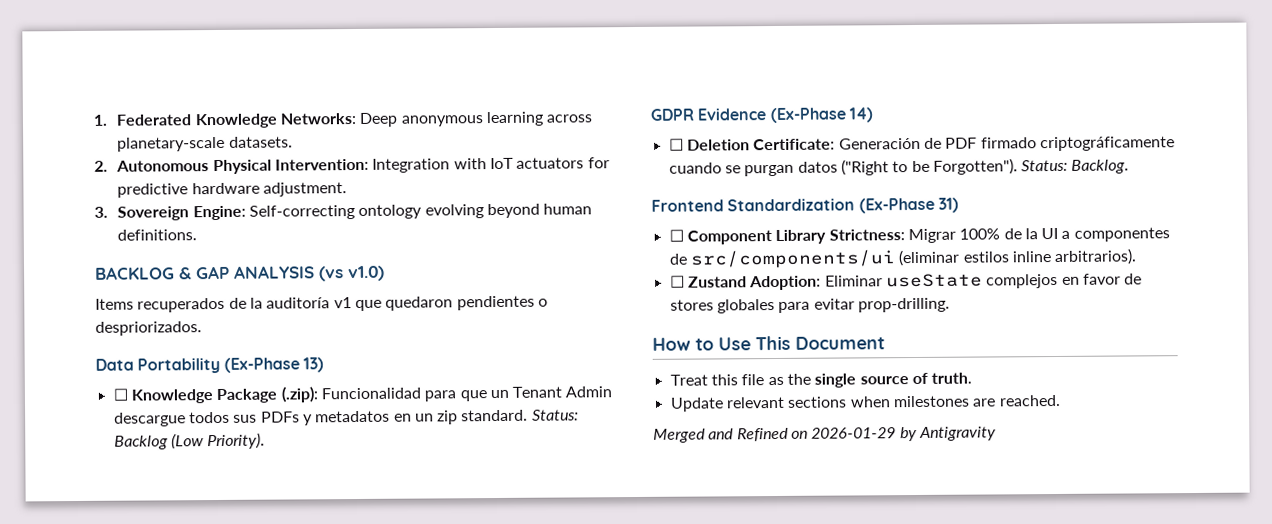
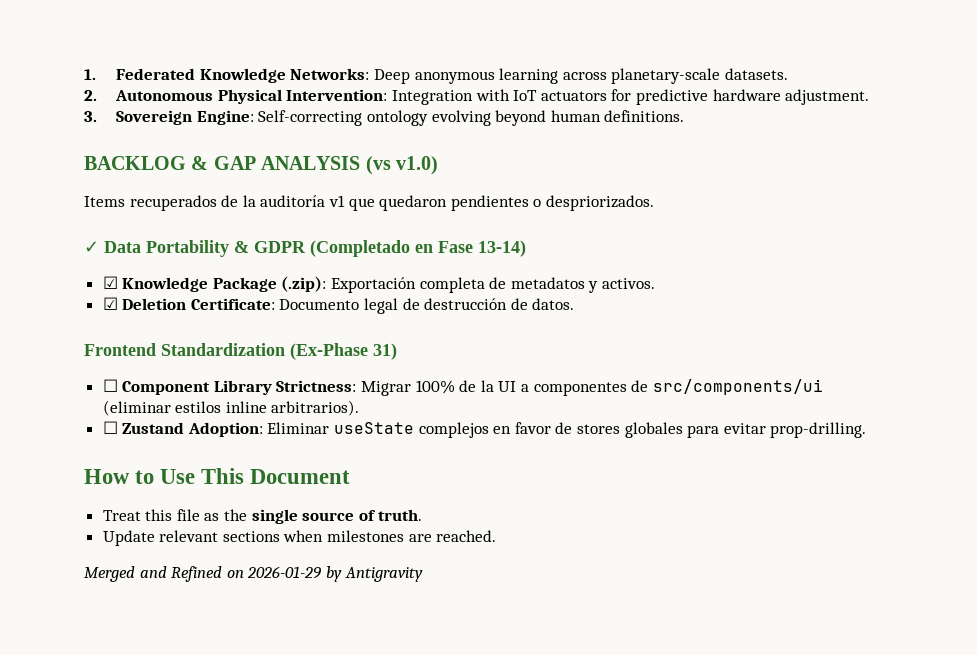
- Data Portability (Ex-Phase 13)
- ☐ Knowledge Package (.zip): Funcionalidad para que un Tenant Admin descargue todos sus PDFs y metadatos en un zip standard. Status: Backlog (Low Priority).
- GDPR Evidence (Ex-Phase 14)
- ☐ Deletion Certificate: Generación de PDF firmado criptográficamente cuando se purgan datos ("Right to be Forgotten"). Status: Backlog.
+ ✓ Data Portability & GDPR (Completado en Fase 13-14)
+ ☑ Knowledge Package (.zip): Exportación completa de metadatos y activos.
+ ☑ Deletion Certificate: Documento legal de destrucción de datos.

